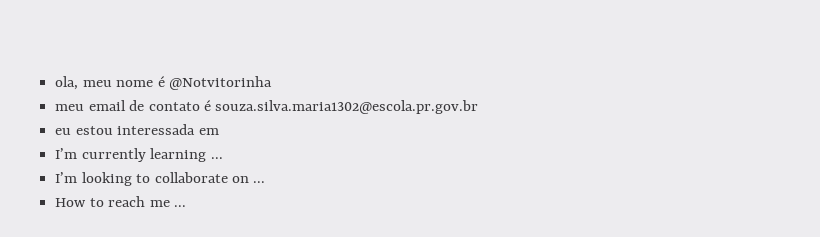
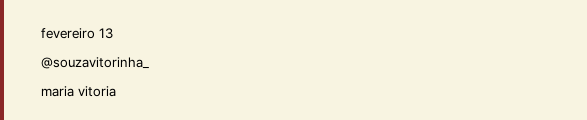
- ola, meu nome é @Notvitorinha
- meu email de contato é souza.silva.maria1302@escola.pr.gov.br
- eu estou interessada em
- I’m currently learning ...
- I’m looking to collaborate on ...
- How to reach me ...
+ fevereiro 13
+ @souzavitorinha_
+ maria vitoria

